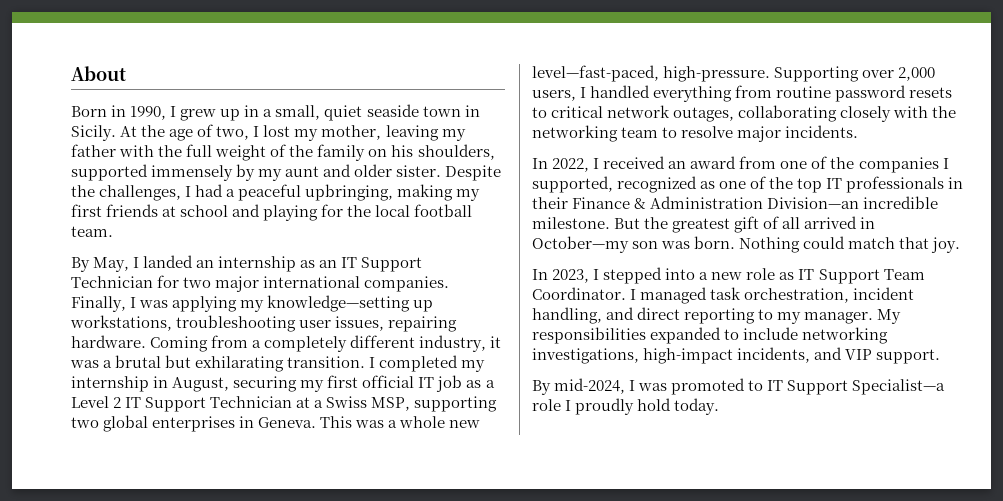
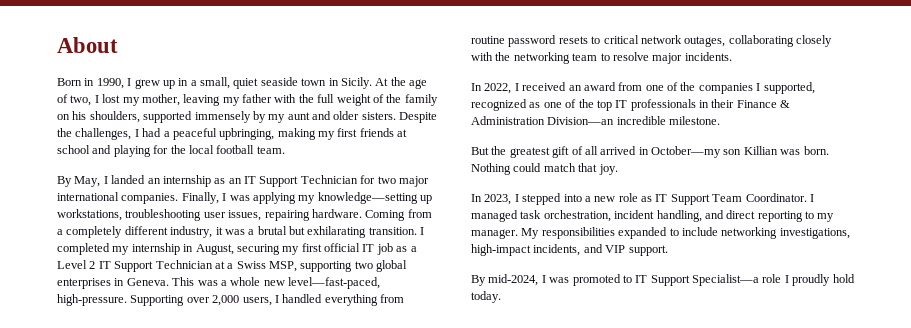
- At the age of two, I lost my mother, leaving my father with the full weight of the family on his shoulders, supported immensely by my aunt and older sister.
+ At the age of two, I lost my mother, leaving my father with the full weight of the family on his shoulders, supported immensely by my aunt and older sisters.
- In 2022, I received an award from one of the companies I supported, recognized as one of the top IT professionals in their Finance & Administration Division—an incredible milestone. But the greatest gift of all arrived in October—my son was born.
+ In 2022, I received an award from one of the companies I supported, recognized as one of the top IT professionals in their Finance & Administration Division—an incredible milestone.
+ But the greatest gift of all arrived in October—my son Killian was born.

